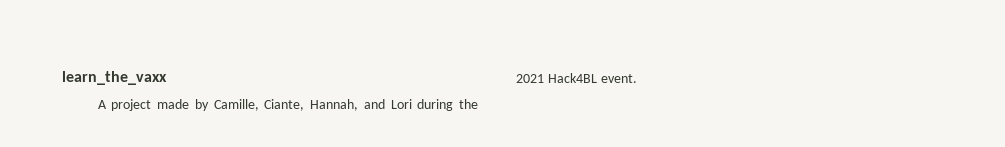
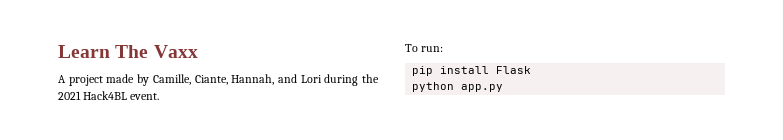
- learn_the_vaxx
+ Learn The Vaxx
+ To run:
+ pip install Flask
+ python app.py

